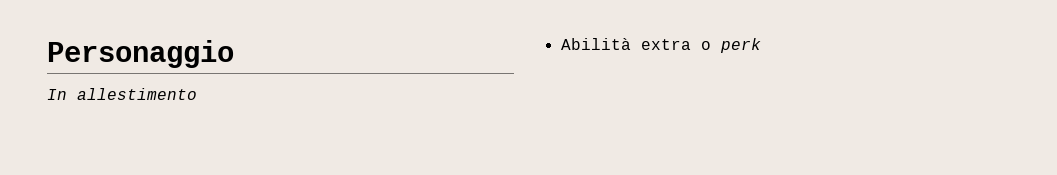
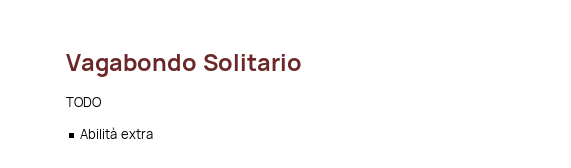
- Personaggio
- In allestimento
+ Vagabondo Solitario
+ TODO
- Abilità extra o perk
+ Abilità extra

